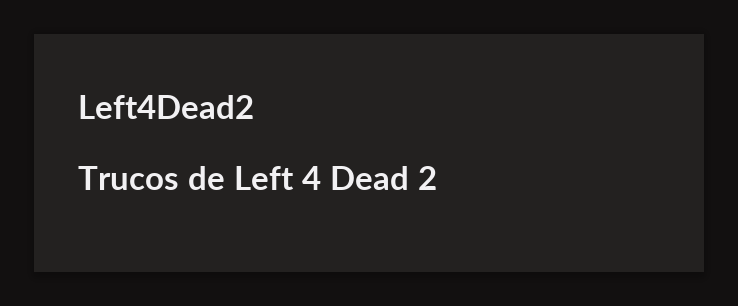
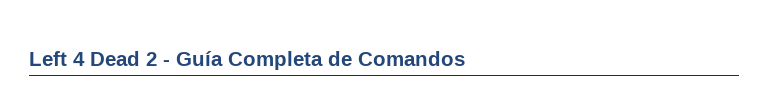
- Left4Dead2
- Trucos de Left 4 Dead 2
+ Left 4 Dead 2 - Guía Completa de Comandos

